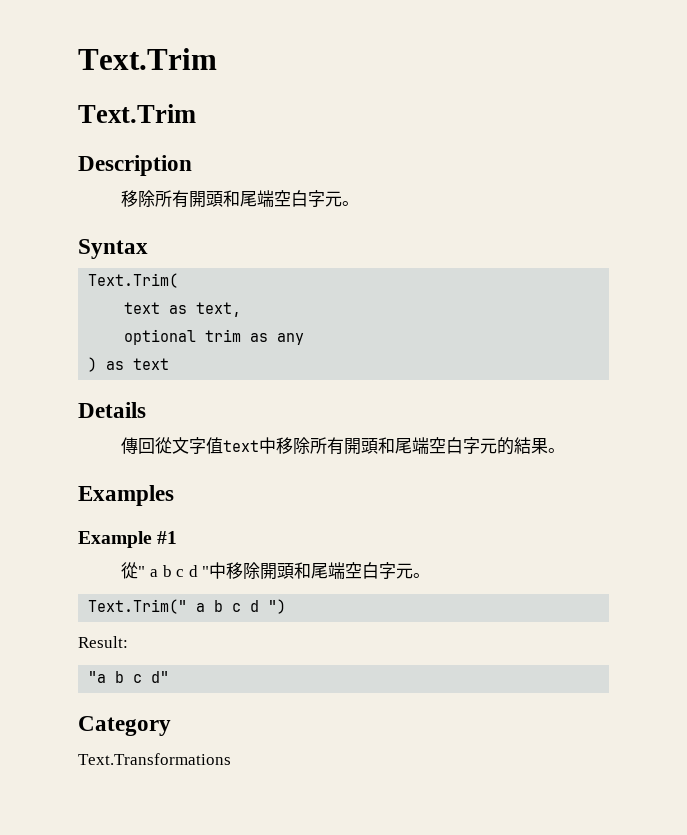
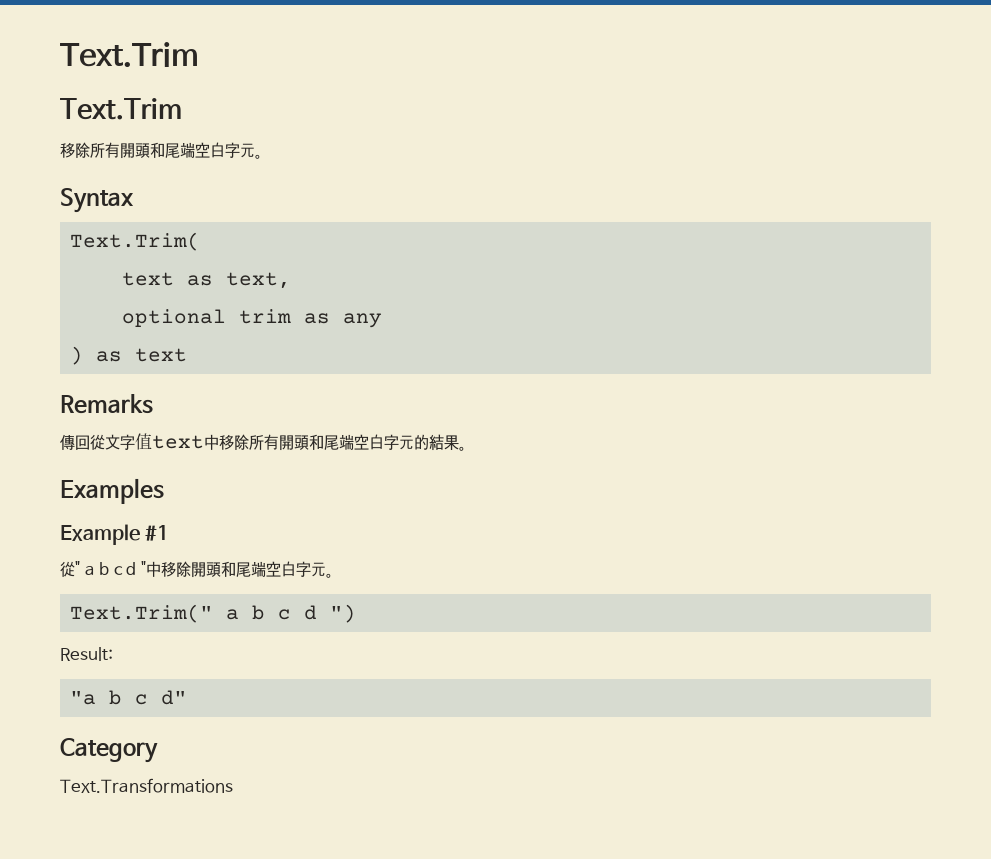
- Description
- Details
+ Remarks

